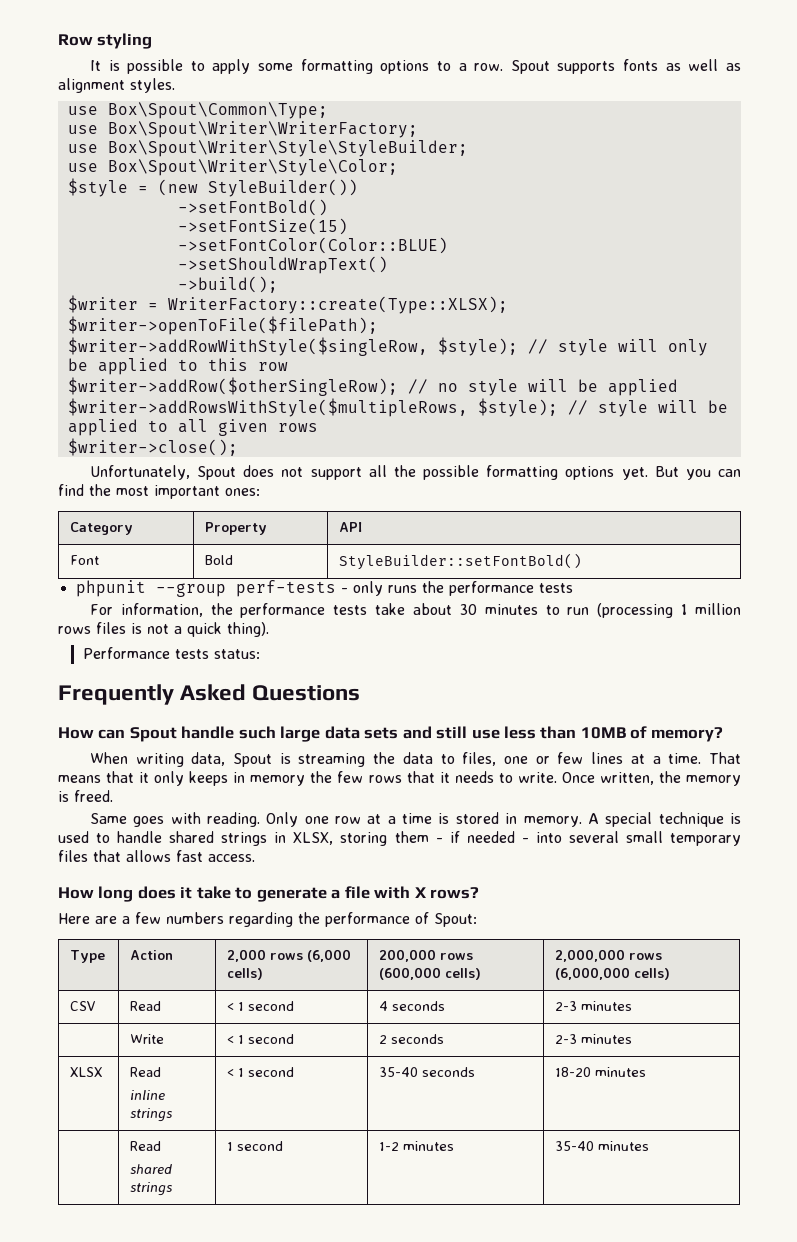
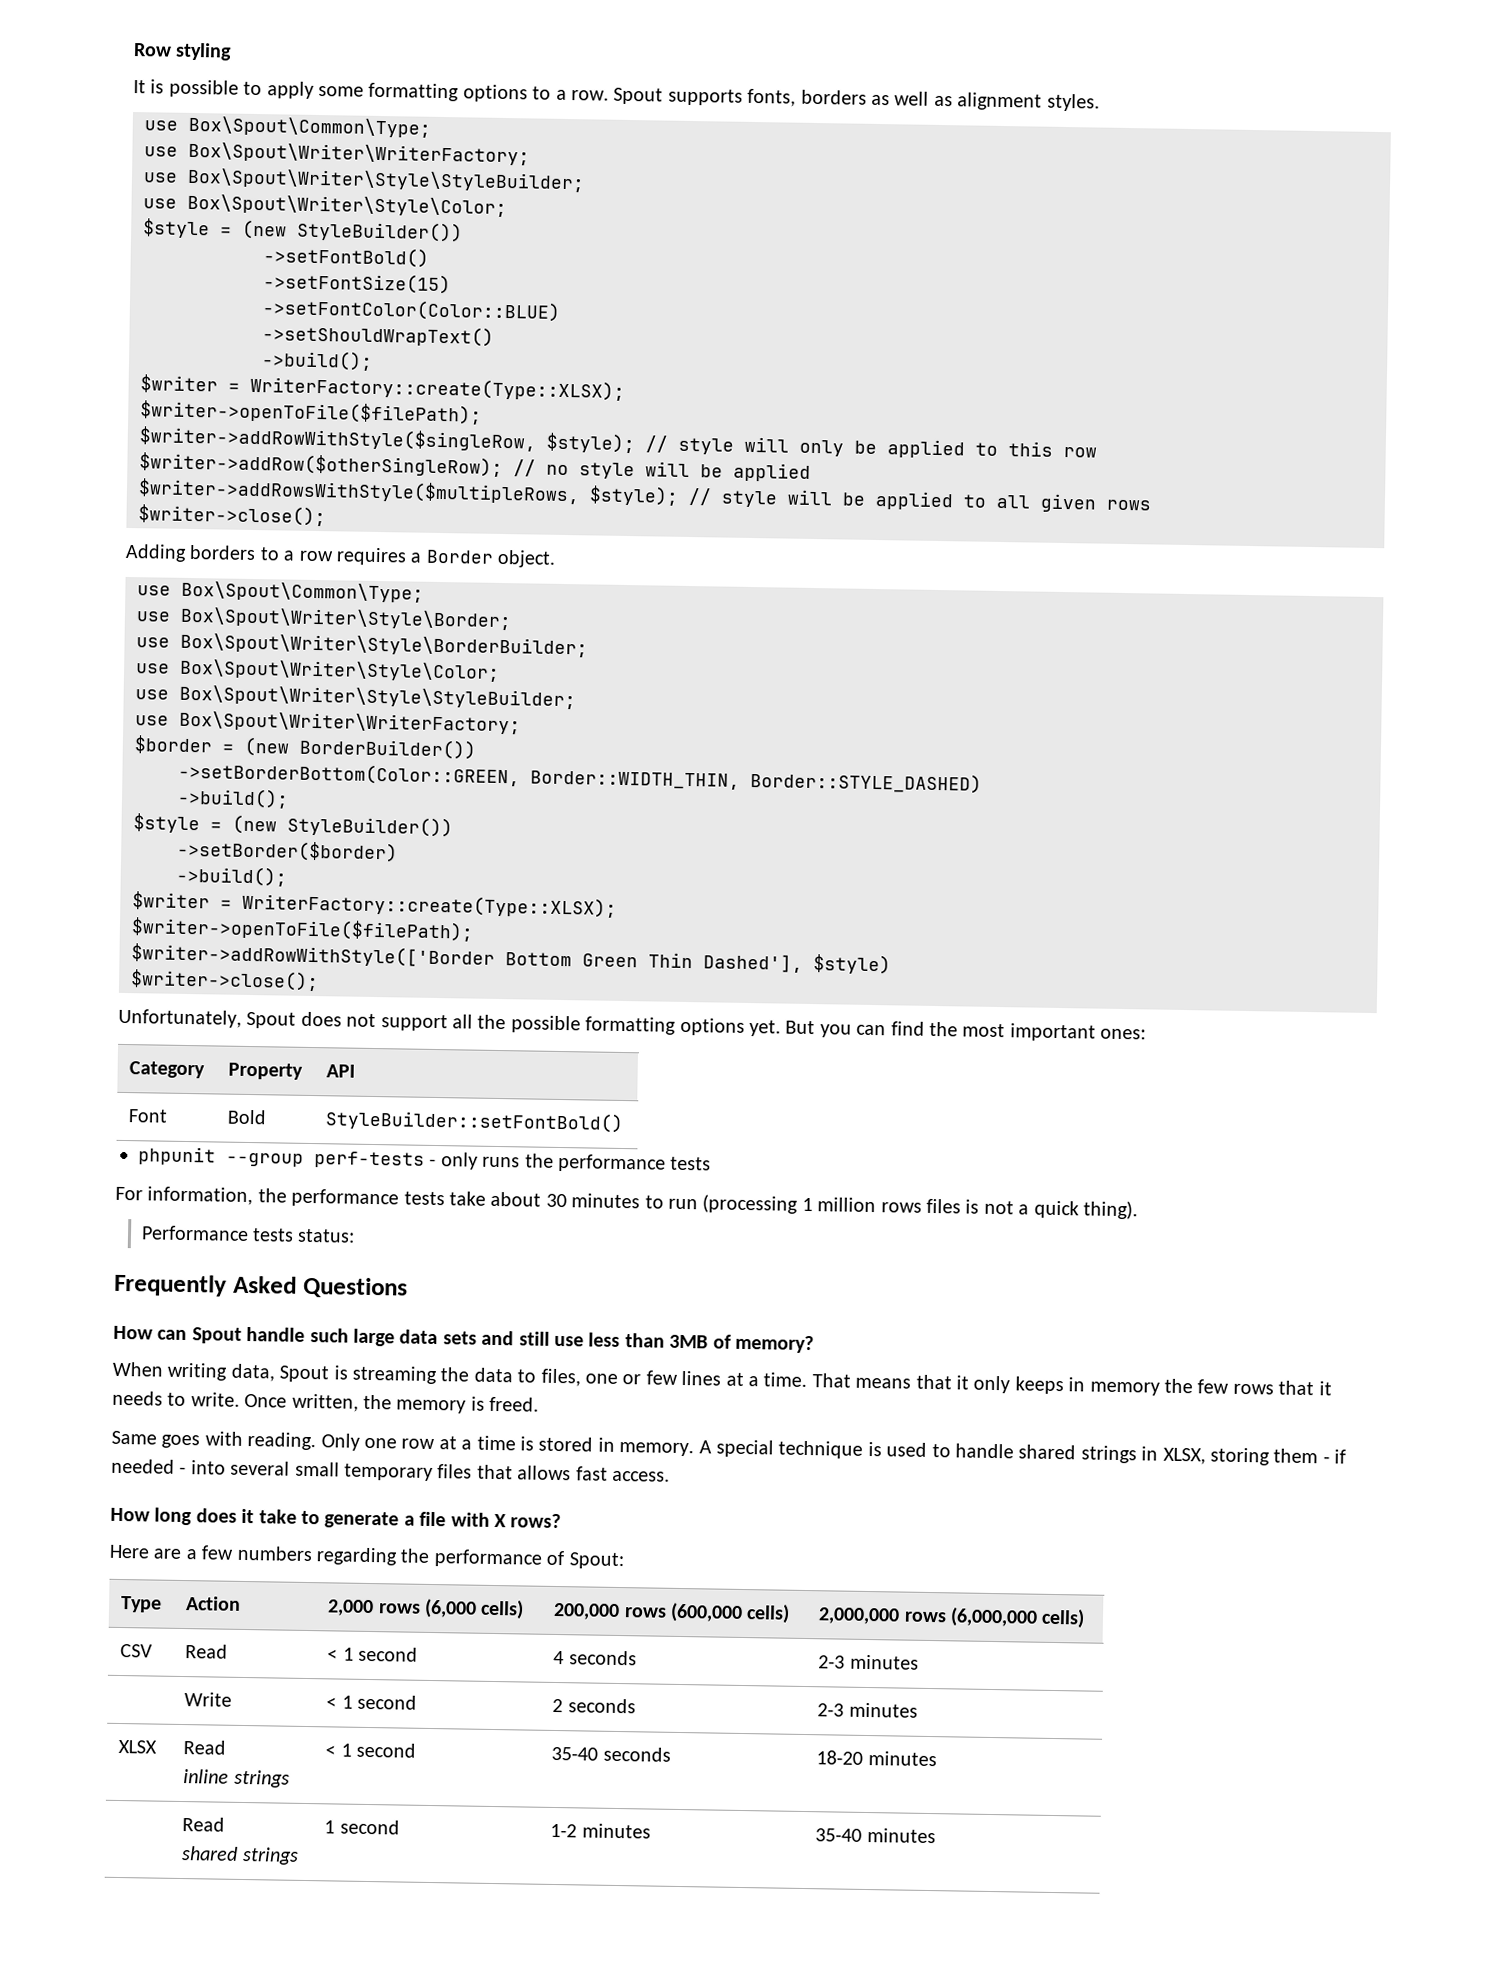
- Spout supports fonts as well as alignment styles.
+ Spout supports fonts, borders as well as alignment styles.
+ Adding borders to a row requires a Border object.
+ use Box\Spout\Common\Type;
+ use Box\Spout\Writer\Style\Border;
+ use Box\Spout\Writer\Style\BorderBuilder;
+ use Box\Spout\Writer\Style\Color;
+ use Box\Spout\Writer\Style\StyleBuilder;
+ use Box\Spout\Writer\WriterFactory;
+ $border = (new BorderBuilder())
+ ->setBorderBottom(Color::GREEN, Border::WIDTH_THIN, Border::STYLE_DASHED)
+ ->build();
+ $style = (new StyleBuilder())
+ ->setBorder($border)
+ ->build();
+ $writer = WriterFactory::create(Type::XLSX);
+ $writer->openToFile($filePath);
+ $writer->addRowWithStyle(['Border Bottom Green Thin Dashed'], $style)
+ $writer->close();
- How can Spout handle such large data sets and still use less than 10MB of memory?
+ How can Spout handle such large data sets and still use less than 3MB of memory?

